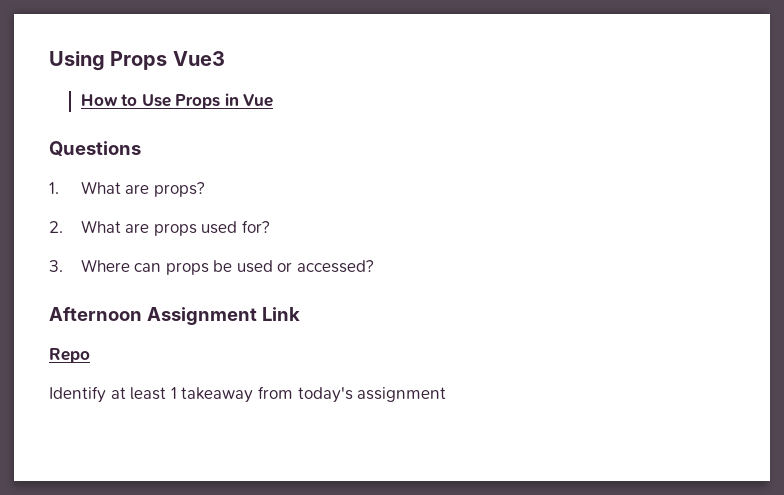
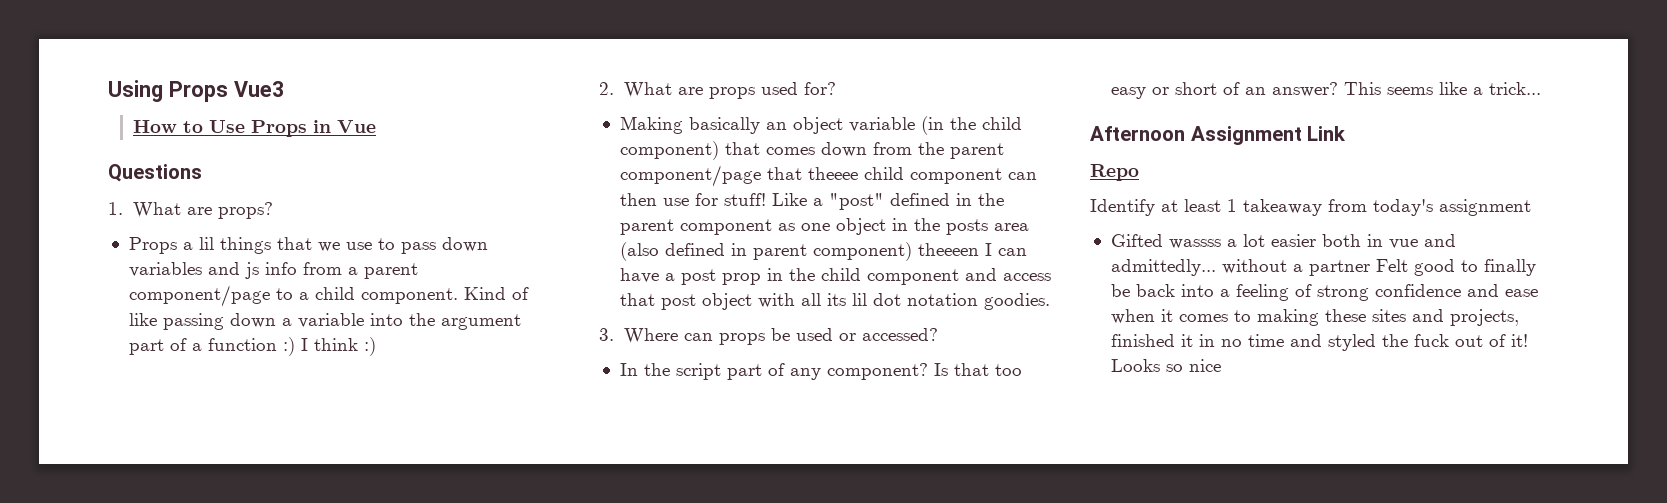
+ Props a lil things that we use to pass down variables and js info from a parent component/page to a child component. Kind of like passing down a variable into the argument part of a function :) I think :)
+ Making basically an object variable (in the child component) that comes down from the parent component/page that theeee child component can then use for stuff! Like a "post" defined in the parent component as one object in the posts area (also defined in parent component) theeeen I can have a post prop in the child component and access that post object with all its lil dot notation goodies.
+ In the script part of any component? Is that too easy or short of an answer? This seems like a trick...
+ Gifted wassss a lot easier both in vue and admittedly... without a partner Felt good to finally be back into a feeling of strong confidence and ease when it comes to making these sites and projects, finished it in no time and styled the fuck out of it! Looks so nice

